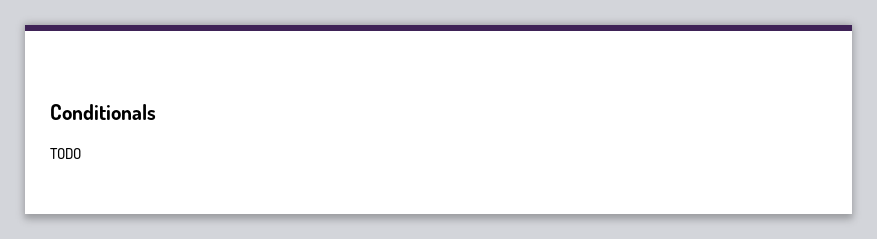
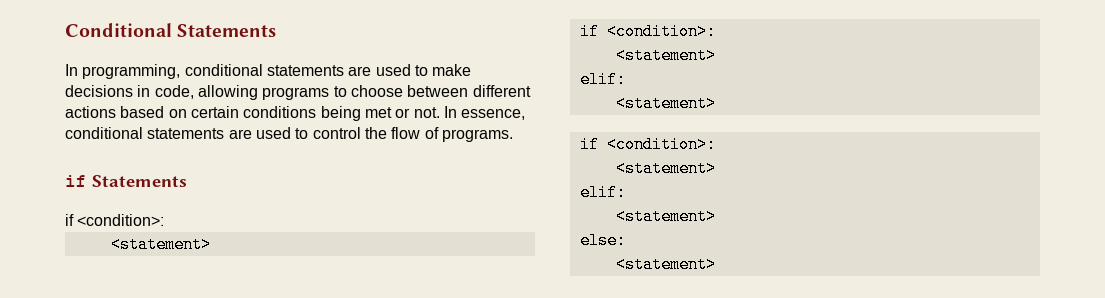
- Conditionals
- TODO
+ Conditional Statements
+ In programming, conditional statements are used to make decisions in code, allowing programs to choose between different actions based on certain conditions being met or not. In essence, conditional statements are used to control the flow of programs.
+ if Statements
+ if <condition>:
+ <statement>
+ if <condition>:
+ <statement>
+ elif:
+ <statement>
+ if <condition>:
+ <statement>
+ elif:
+ <statement>
+ else:
+ <statement>

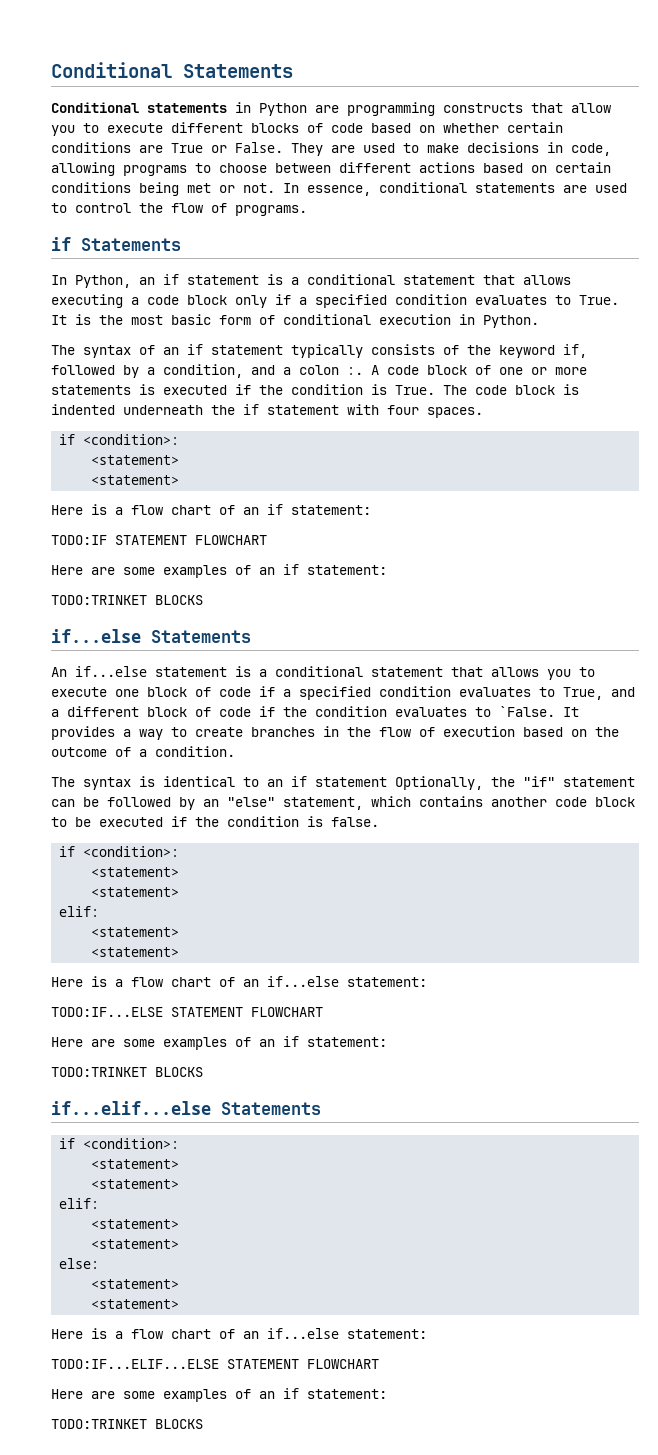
- In programming, conditional statements are used to make decisions in code, allowing programs to choose between different actions based on certain conditions being met or not.
+ Conditional statements in Python are programming constructs that allow you to execute different blocks of code based on whether certain conditions are True or False. They are used to make decisions in code, allowing programs to choose between different actions based on certain conditions being met or not.
  if Statements
+ In Python, an if statement is a conditional statement that allows executing a code block only if a specified condition evaluates to True. It is the most basic form of conditional execution in Python.
+ The syntax of an if statement typically consists of the keyword if, followed by a condition, and a colon :. A code block of one or more statements is executed if the condition is True. The code block is indented underneath the if statement with four spaces.
  if <condition>:
  <statement>
+ <statement>
+ Here is a flow chart of an if statement:
+ TODO:IF STATEMENT FLOWCHART
+ Here are some examples of an if statement:
+ TODO:TRINKET BLOCKS
+ if...else Statements
+ An if...else statement is a conditional statement that allows you to execute one block of code if a specified condition evaluates to True, and a different block of code if the condition evaluates to `False. It provides a way to create branches in the flow of execution based on the outcome of a condition.
+ The syntax is identical to an if statement Optionally, the "if" statement can be followed by an "else" statement, which contains another code block to be executed if the condition is false.
  if <condition>:
+ <statement>
  <statement>
  elif:
  <statement>
+ <statement>
+ Here is a flow chart of an if...else statement:
+ TODO:IF...ELSE STATEMENT FLOWCHART
+ Here are some examples of an if statement:
+ TODO:TRINKET BLOCKS
+ if...elif...else Statements
  if <condition>:
  <statement>
+ <statement>
  elif:
+ <statement>
  else:
  <statement>
+ <statement>
+ Here is a flow chart of an if...else statement:
+ TODO:IF...ELIF...ELSE STATEMENT FLOWCHART
+ Here are some examples of an if statement:
+ TODO:TRINKET BLOCKS

